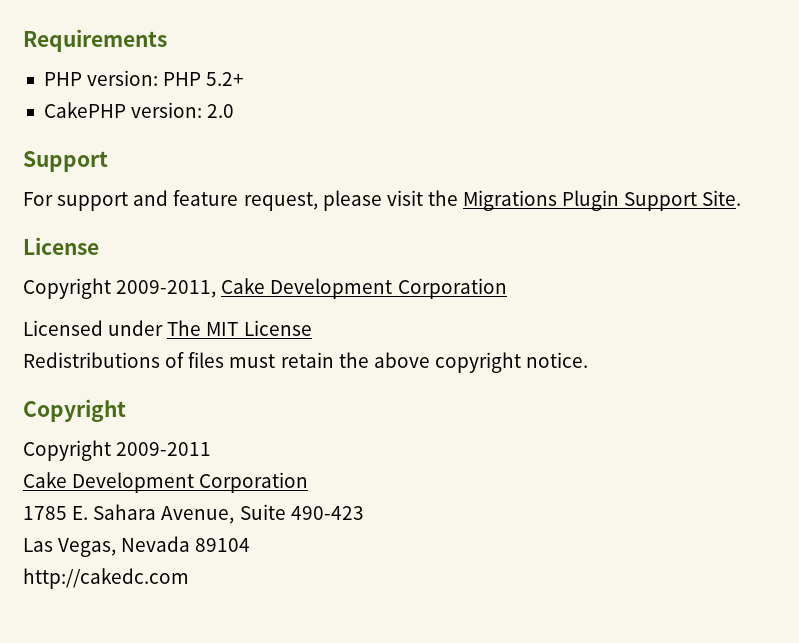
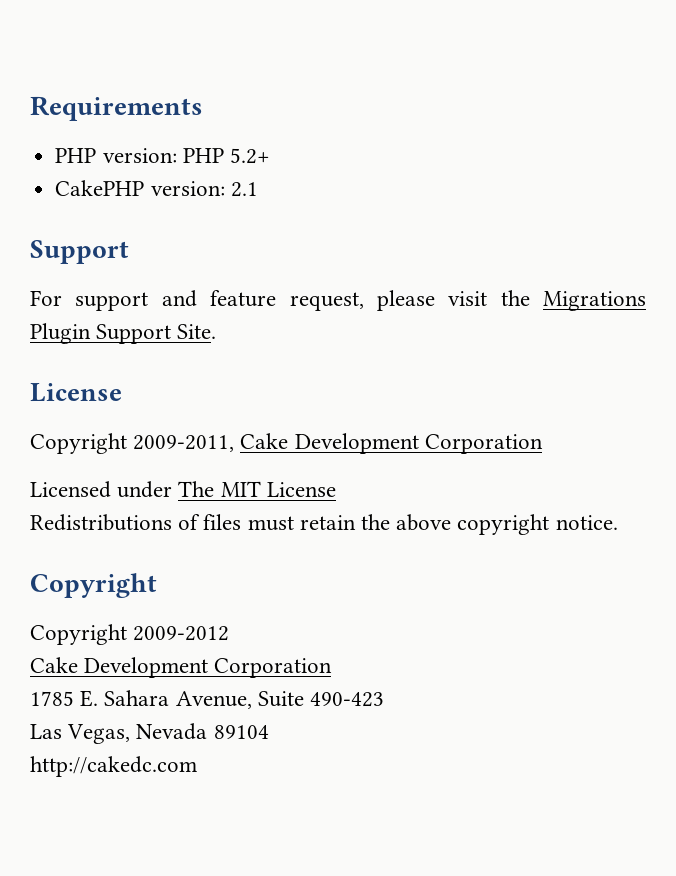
- CakePHP version: 2.0
+ CakePHP version: 2.1
- Copyright 2009-2011
+ Copyright 2009-2012

